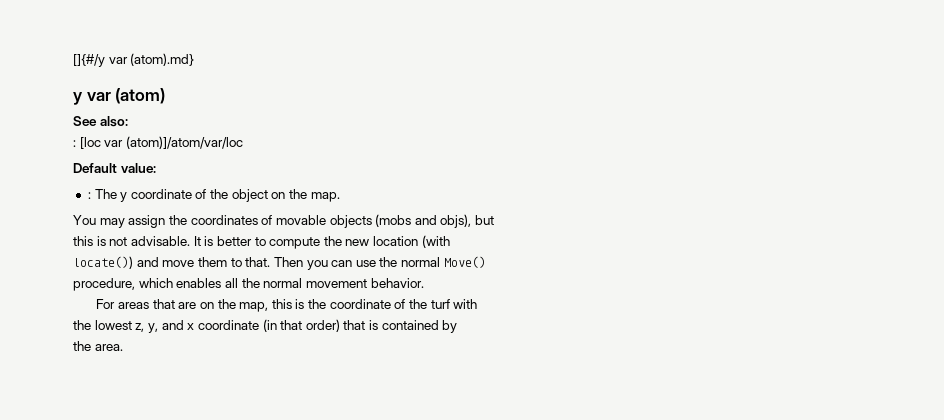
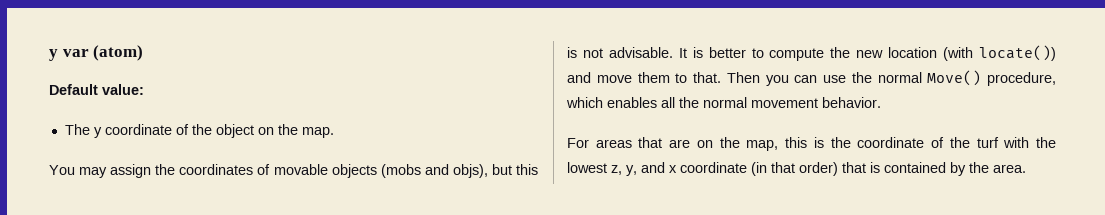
- []{#/y var (atom).md}
- See also:
- : [loc var (atom)]/atom/var/loc
- : The y coordinate of the object on the map.
+ The y coordinate of the object on the map.
- You may assign the coordinates of movable objects (mobs and objs), but
- this is not advisable.
+ You may assign the coordinates of movable objects (mobs and objs), but this is not advisable.
- It is better to compute the new location (with
- locate()) and move them to that.
+ It is better to compute the new location (with locate()) and move them to that.
- Then you can use the normal Move()
- procedure, which enables all the normal movement behavior.
+ Then you can use the normal Move() procedure, which enables all the normal movement behavior.
- For areas that are on the map, this is the coordinate of the turf with
- the lowest z, y, and x coordinate (in that order) that is contained by
- the area.
+ For areas that are on the map, this is the coordinate of the turf with the lowest z, y, and x coordinate (in that order) that is contained by the area.

